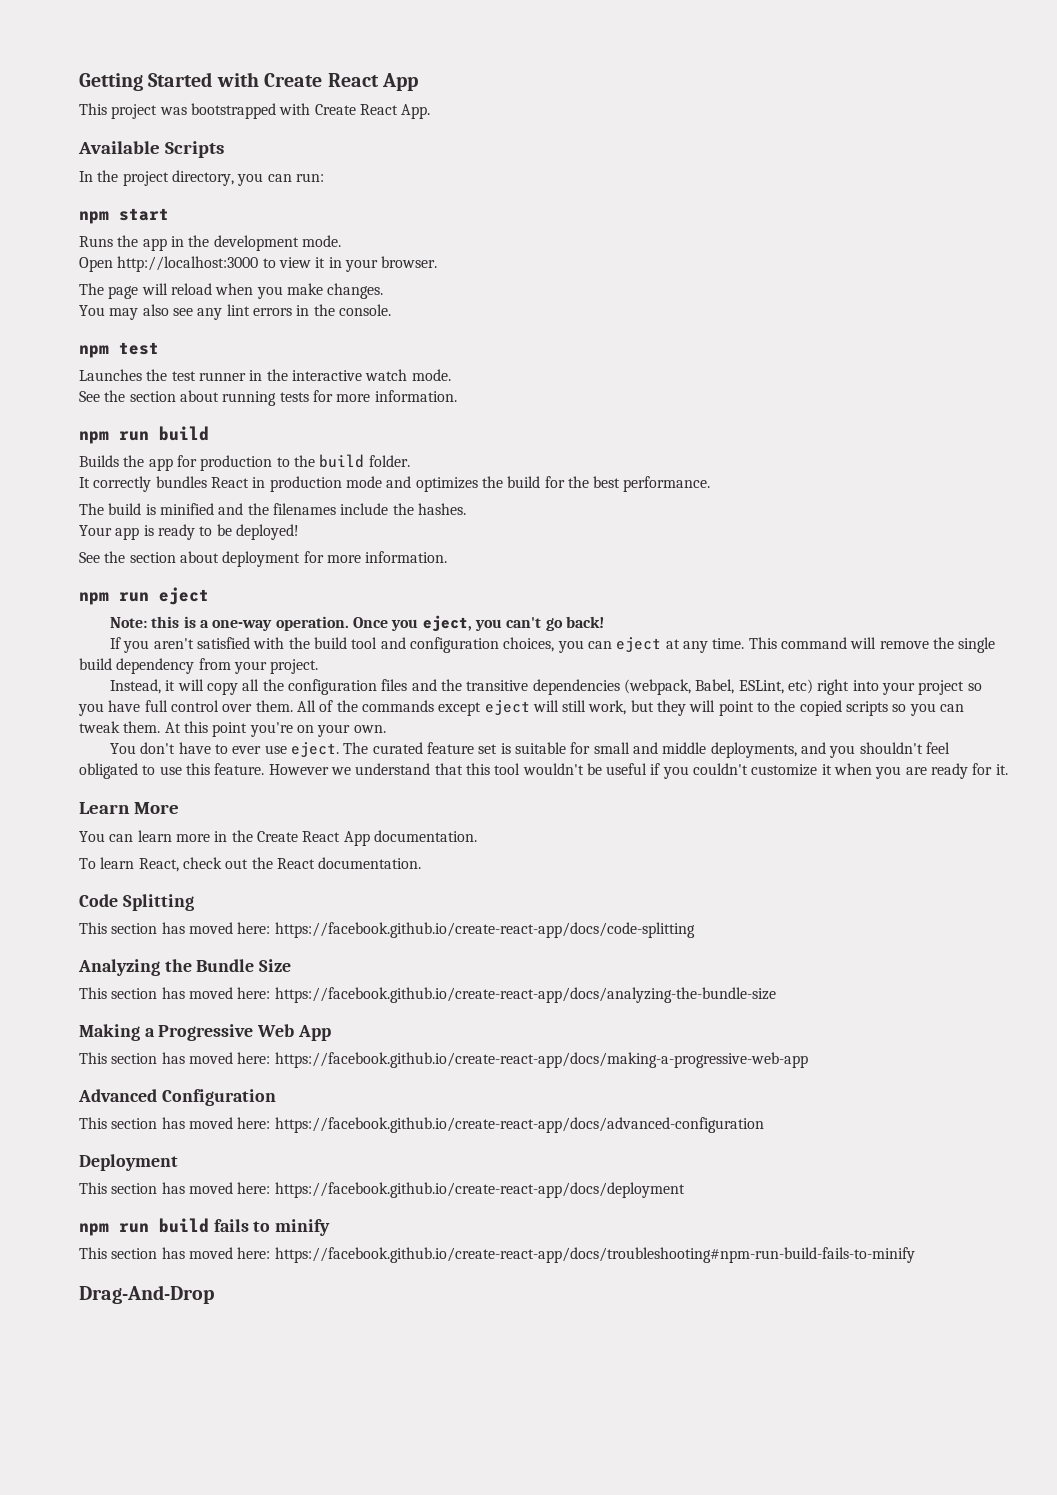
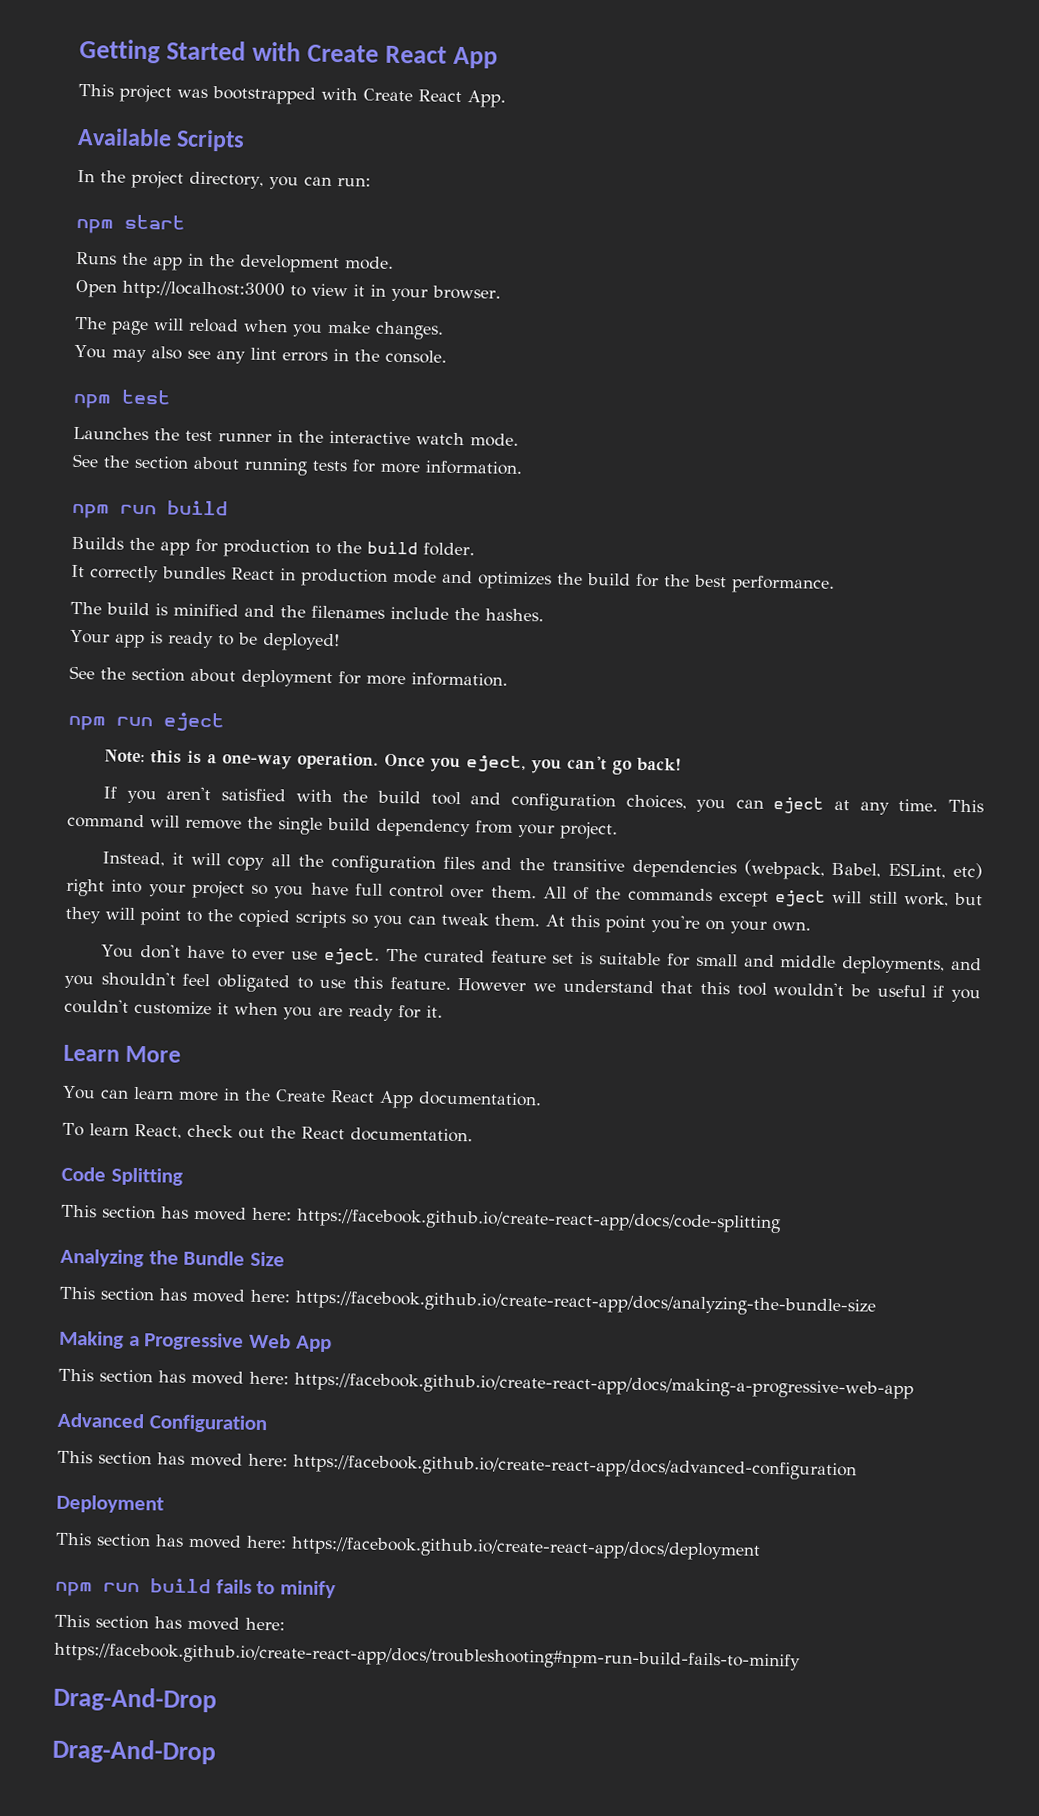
  This section has moved here: https://facebook.github.io/create-react-app/docs/troubleshooting#npm-run-build-fails-to-minify
+ Drag-And-Drop

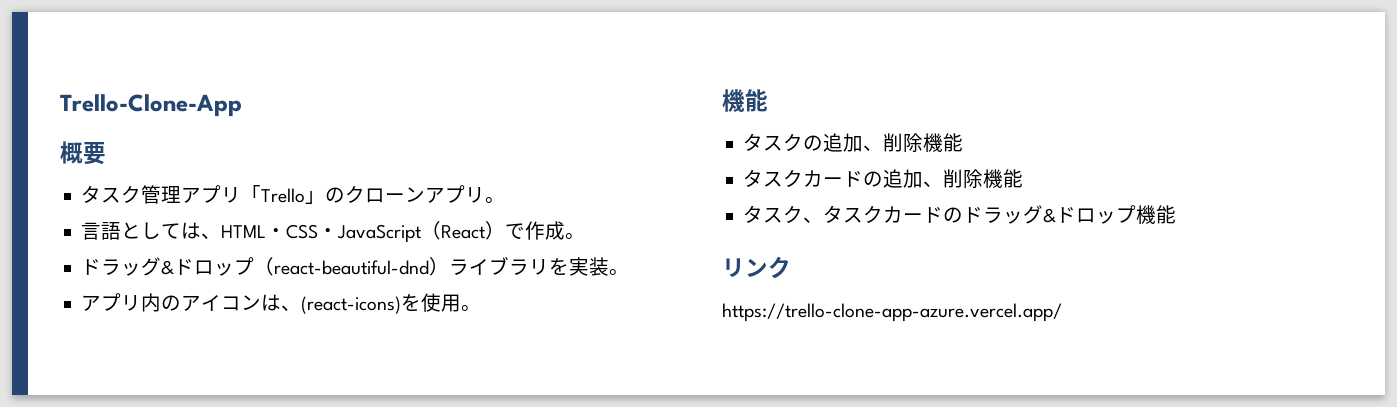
- Getting Started with Create React App
- This project was bootstrapped with Create React App.
- Available Scripts
- In the project directory, you can run:
- npm start
- Runs the app in the development mode.
- Open http://localhost:3000 to view it in your browser.
- The page will reload when you make changes.
- You may also see any lint errors in the console.
- npm test
- Launches the test runner in the interactive watch mode.
- See the section about running tests for more information.
- npm run build
- Builds the app for production to the build folder.
- It correctly bundles React in production mode and optimizes the build for the best performance.
- The build is minified and the filenames include the hashes.
- Your app is ready to be deployed!
- See the section about deployment for more information.
- npm run eject
- Note: this is a one-way operation. Once you eject, you can't go back!
- If you aren't satisfied with the build tool and configuration choices, you can eject at any time. This command will remove the single build dependency from your project.
- Instead, it will copy all the configuration files and the transitive dependencies (webpack, Babel, ESLint, etc) right into your project so you have full control over them. All of the commands except eject will still work, but they will point to the copied scripts so you can tweak them. At this point you're on your own.
- You don't have to ever use eject. The curated feature set is suitable for small and middle deployments, and you shouldn't feel obligated to use this feature. However we understand that this tool wouldn't be useful if you couldn't customize it when you are ready for it.
- Learn More
- You can learn more in the Create React App documentation.
- To learn React, check out the React documentation.
- Code Splitting
- This section has moved here: https://facebook.github.io/create-react-app/docs/code-splitting
- Analyzing the Bundle Size
- This section has moved here: https://facebook.github.io/create-react-app/docs/analyzing-the-bundle-size
- Making a Progressive Web App
- This section has moved here: https://facebook.github.io/create-react-app/docs/making-a-progressive-web-app
- Advanced Configuration
- This section has moved here: https://facebook.github.io/create-react-app/docs/advanced-configuration
- Deployment
- This section has moved here: https://facebook.github.io/create-react-app/docs/deployment
- npm run build fails to minify
- This section has moved here: https://facebook.github.io/create-react-app/docs/troubleshooting#npm-run-build-fails-to-minify
- Drag-And-Drop
- Drag-And-Drop
+ Trello-Clone-App
+ 概要
+ タスク管理アプリ「Trello」のクローンアプリ。
+ 言語としては、HTML・CSS・JavaScript（React）で作成。
+ ドラッグ&ドロップ（react-beautiful-dnd）ライブラリを実装。
+ アプリ内のアイコンは、(react-icons)を使用。
+ 機能
+ タスクの追加、削除機能
+ タスクカードの追加、削除機能
+ タスク、タスクカードのドラッグ&ドロップ機能
+ リンク
+ https://trello-clone-app-azure.vercel.app/

